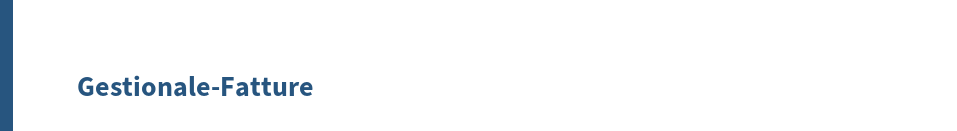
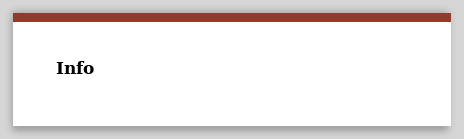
- Gestionale-Fatture
+ Info

